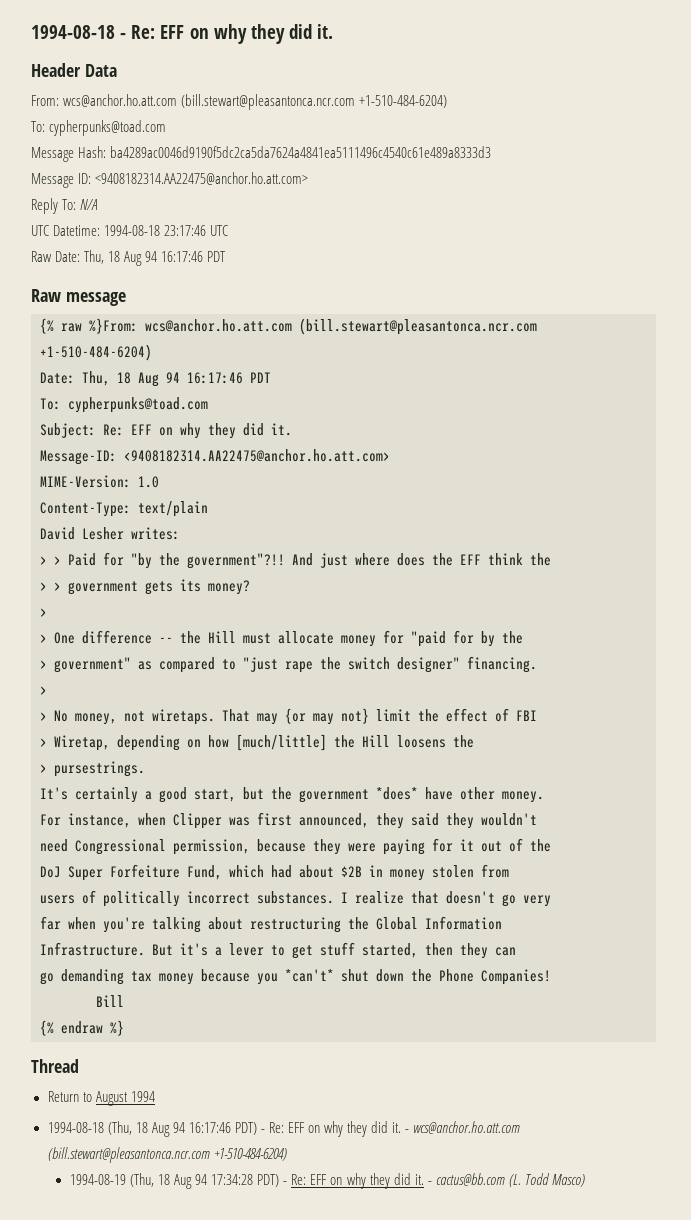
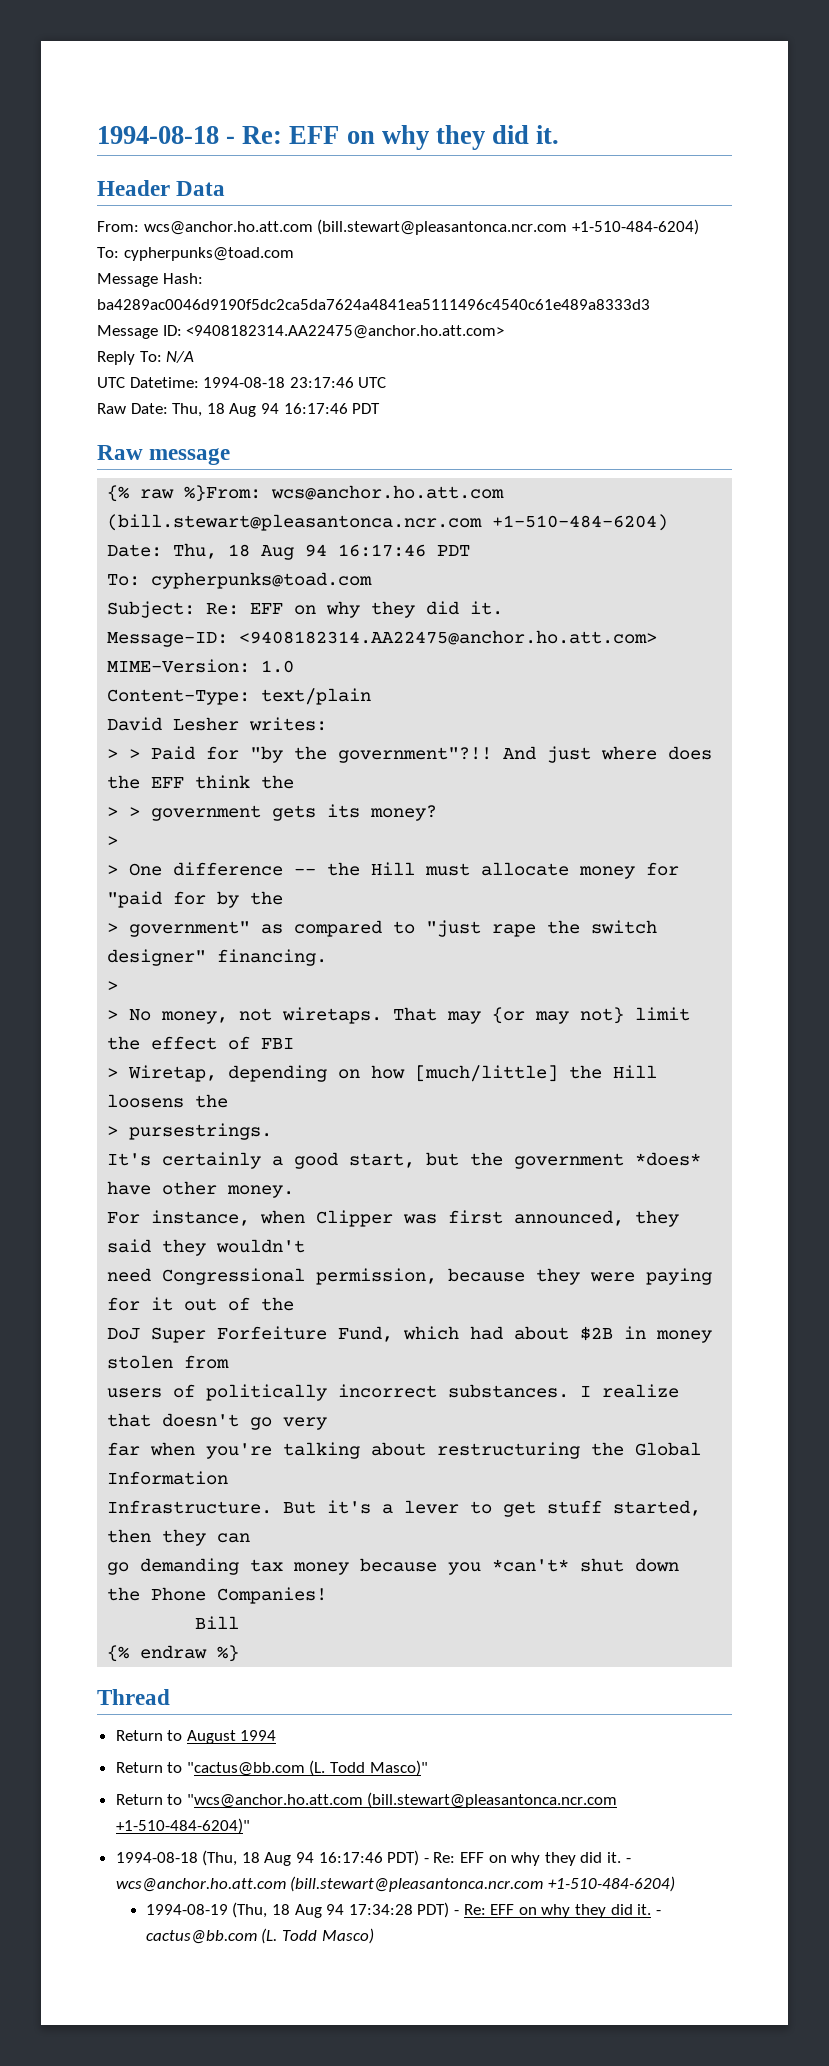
+ Return to "cactus@bb.com (L. Todd Masco)"
+ Return to "wcs@anchor.ho.att.com (bill.stewart@pleasantonca.ncr.com +1-510-484-6204)"

